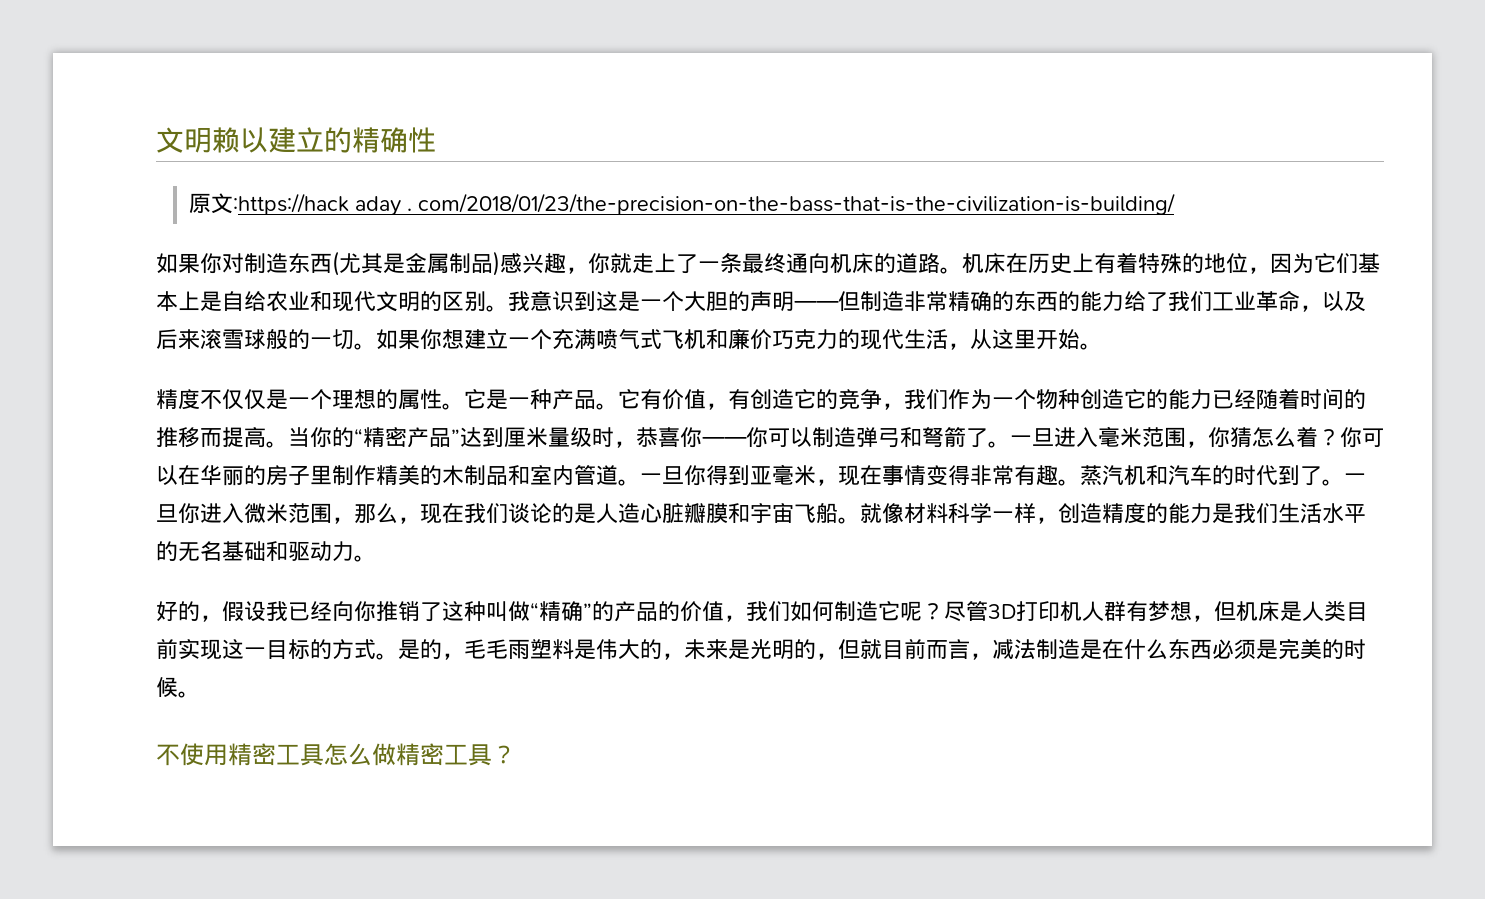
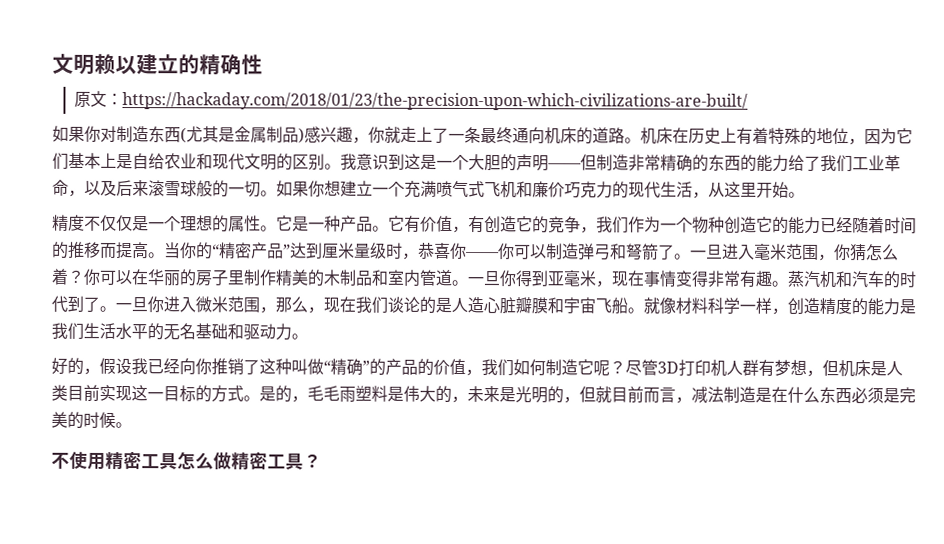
- 原文:https://hack aday . com/2018/01/23/the-precision-on-the-bass-that-is-the-civilization-is-building/
+ 原文：https://hackaday.com/2018/01/23/the-precision-upon-which-civilizations-are-built/

